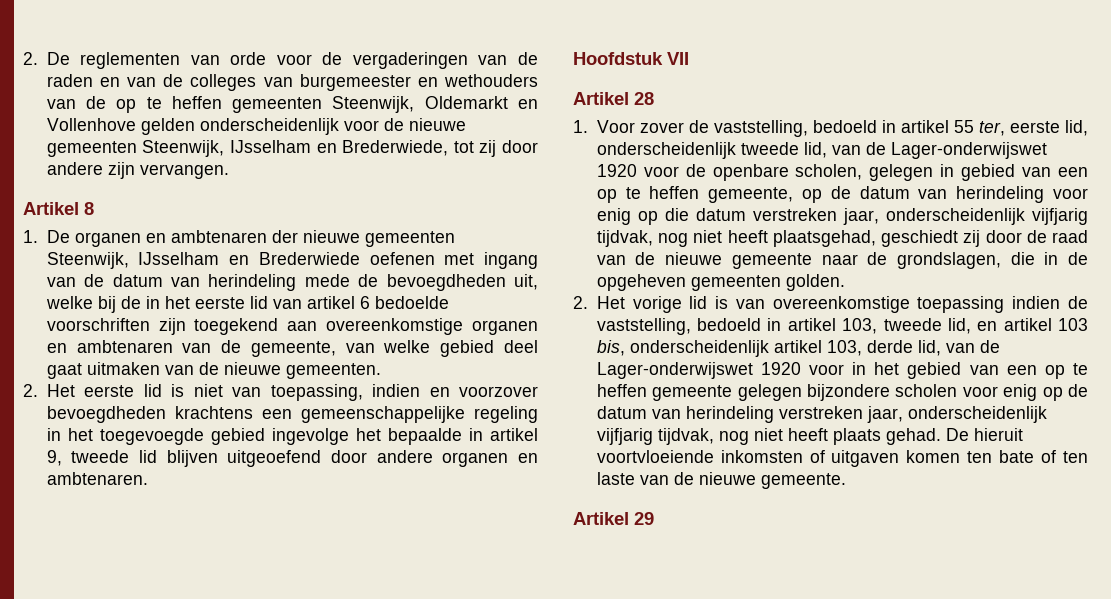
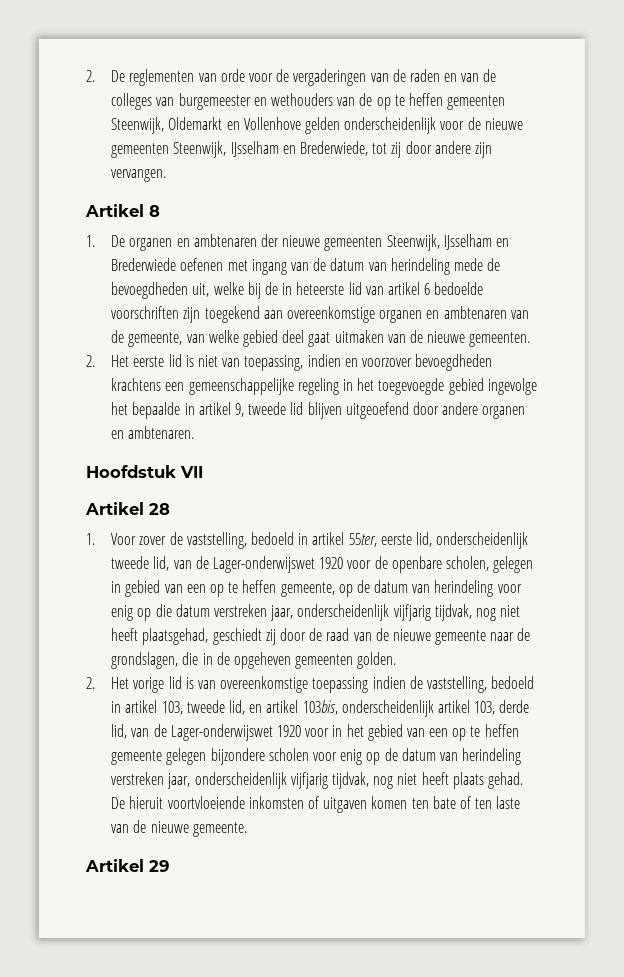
- 1. De organen en ambtenaren der nieuwe gemeenten Steenwijk, IJsselham en Brederwiede oefenen met ingang van de datum van herindeling mede de bevoegdheden uit, welke bij de in het eerste lid van artikel 6 bedoelde voorschriften zijn toegekend aan overeenkomstige organen en ambtenaren van de gemeente, van welke gebied deel gaat uitmaken van de nieuwe gemeenten.
+ 1. De organen en ambtenaren der nieuwe gemeenten Steenwijk, IJsselham en Brederwiede oefenen met ingang van de datum van herindeling mede de bevoegdheden uit, welke bij de in heteerste lid van artikel 6 bedoelde voorschriften zijn toegekend aan overeenkomstige organen en ambtenaren van de gemeente, van welke gebied deel gaat uitmaken van de nieuwe gemeenten.
- 1. Voor zover de vaststelling, bedoeld in artikel 55 ter, eerste lid, onderscheidenlijk tweede lid, van de Lager-onderwijswet 1920 voor de openbare scholen, gelegen in gebied van een op te heffen gemeente, op de datum van herindeling voor enig op die datum verstreken jaar, onderscheidenlijk vijfjarig tijdvak, nog niet heeft plaatsgehad, geschiedt zij door de raad van de nieuwe gemeente naar de grondslagen, die in de opgeheven gemeenten golden.
+ 1. Voor zover de vaststelling, bedoeld in artikel 55ter, eerste lid, onderscheidenlijk tweede lid, van de Lager-onderwijswet 1920 voor de openbare scholen, gelegen in gebied van een op te heffen gemeente, op de datum van herindeling voor enig op die datum verstreken jaar, onderscheidenlijk vijfjarig tijdvak, nog niet heeft plaatsgehad, geschiedt zij door de raad van de nieuwe gemeente naar de grondslagen, die in de opgeheven gemeenten golden.
- 2. Het vorige lid is van overeenkomstige toepassing indien de vaststelling, bedoeld in artikel 103, tweede lid, en artikel 103 bis, onderscheidenlijk artikel 103, derde lid, van de Lager-onderwijswet 1920 voor in het gebied van een op te heffen gemeente gelegen bijzondere scholen voor enig op de datum van herindeling verstreken jaar, onderscheidenlijk vijfjarig tijdvak, nog niet heeft plaats gehad.
+ 2. Het vorige lid is van overeenkomstige toepassing indien de vaststelling, bedoeld in artikel 103, tweede lid, en artikel 103bis, onderscheidenlijk artikel 103, derde lid, van de Lager-onderwijswet 1920 voor in het gebied van een op te heffen gemeente gelegen bijzondere scholen voor enig op de datum van herindeling verstreken jaar, onderscheidenlijk vijfjarig tijdvak, nog niet heeft plaats gehad.

